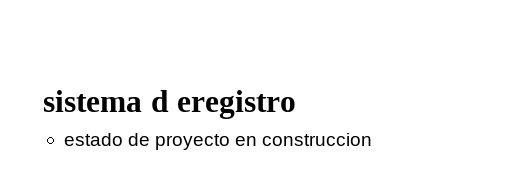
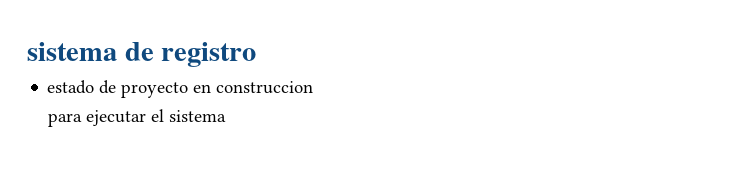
- sistema d eregistro
+ sistema de registro
+ para ejecutar el sistema

